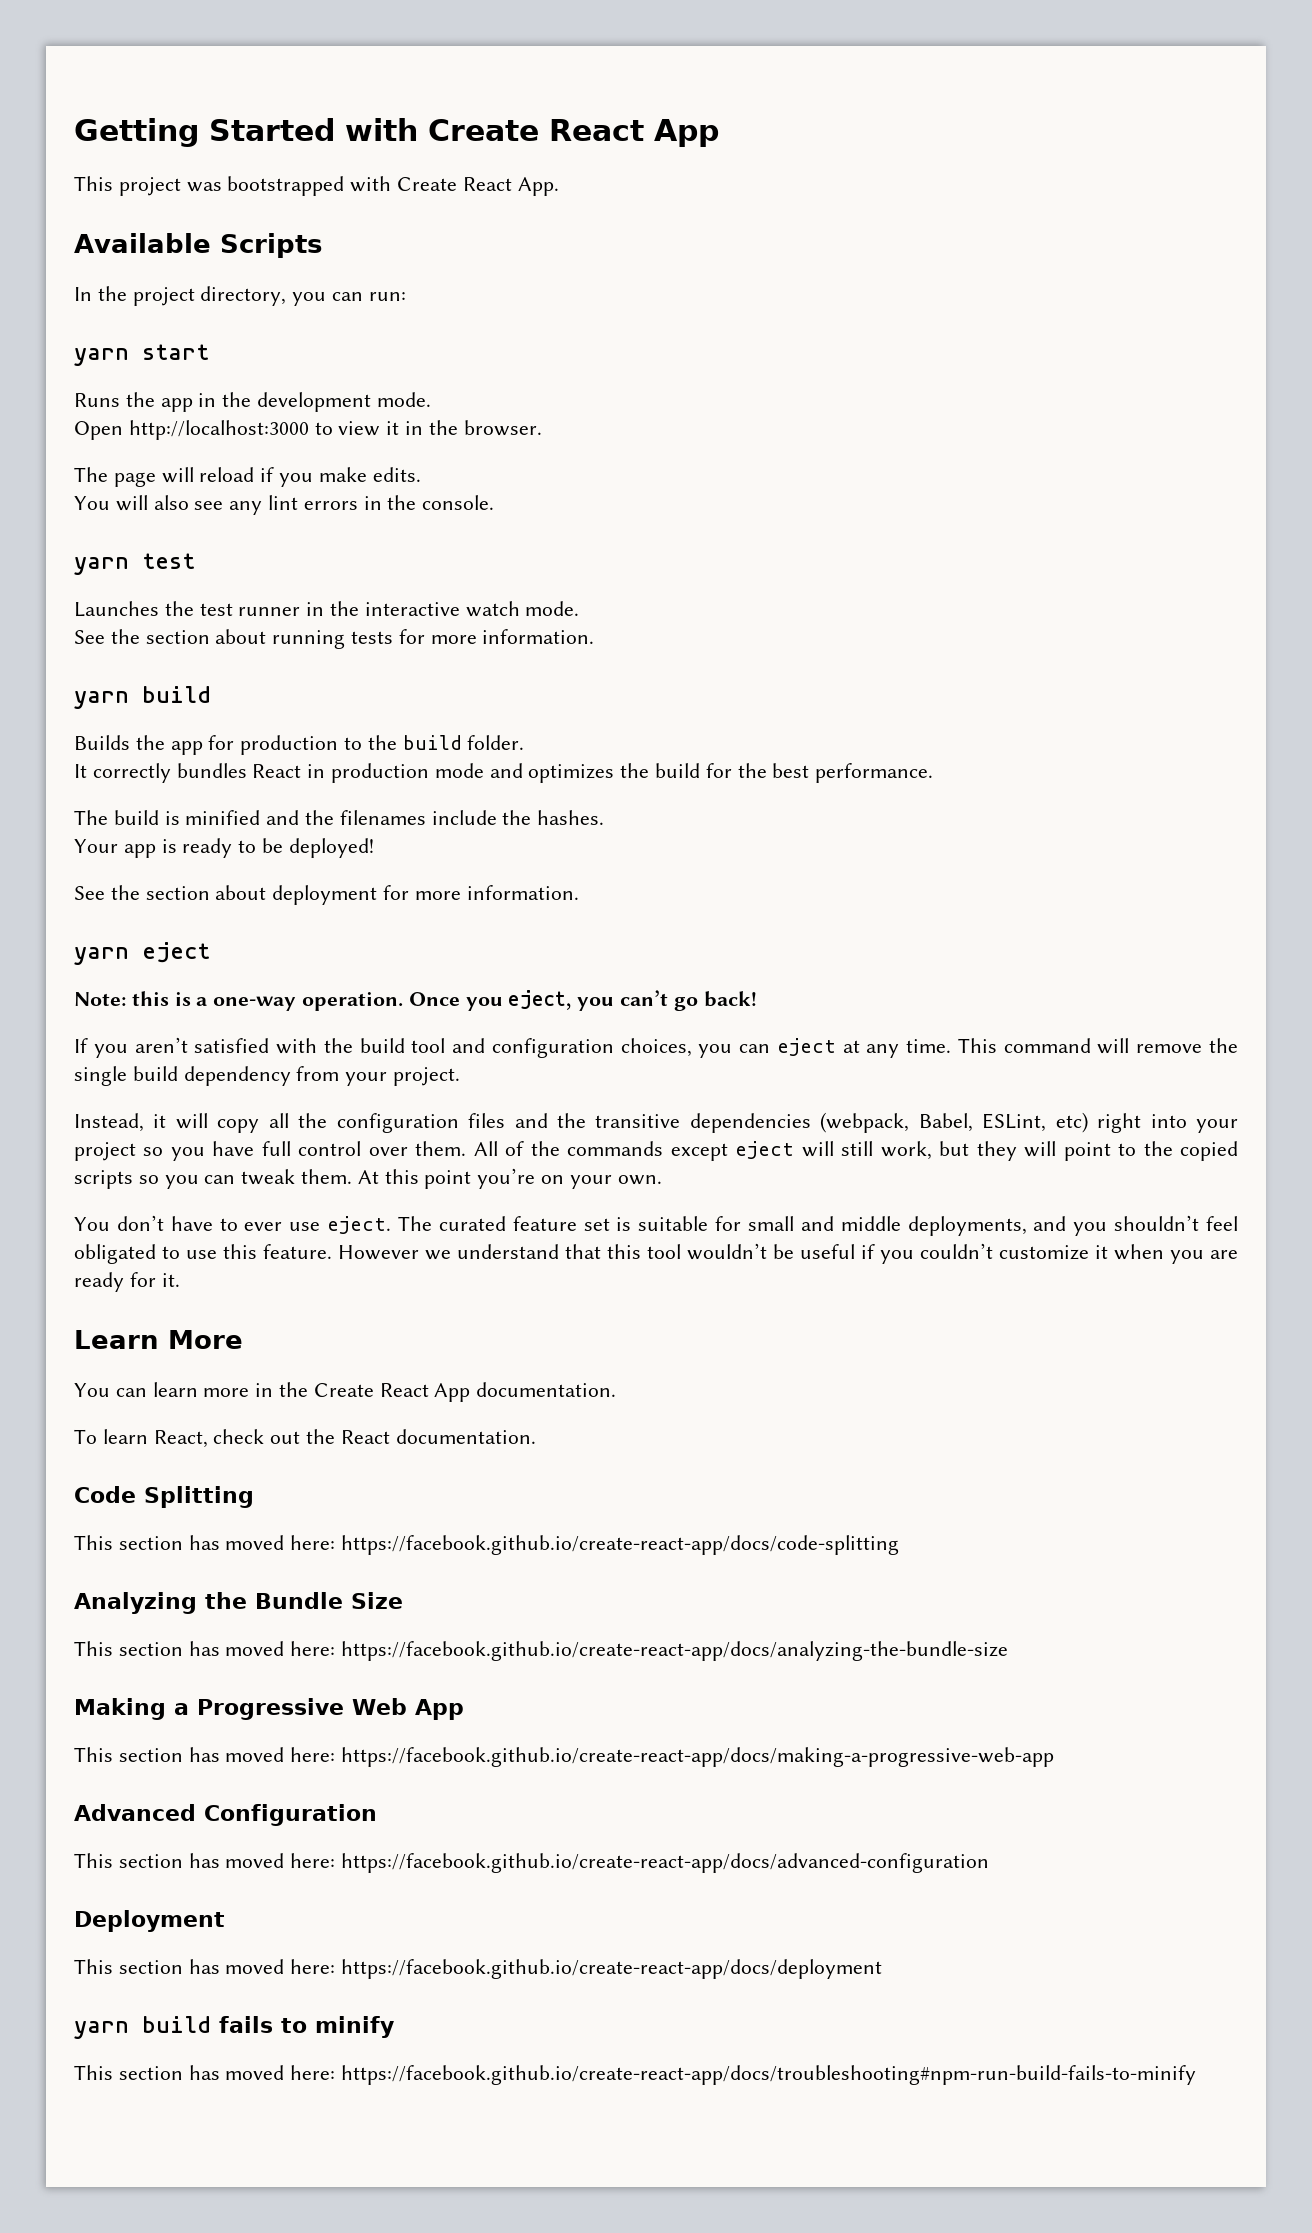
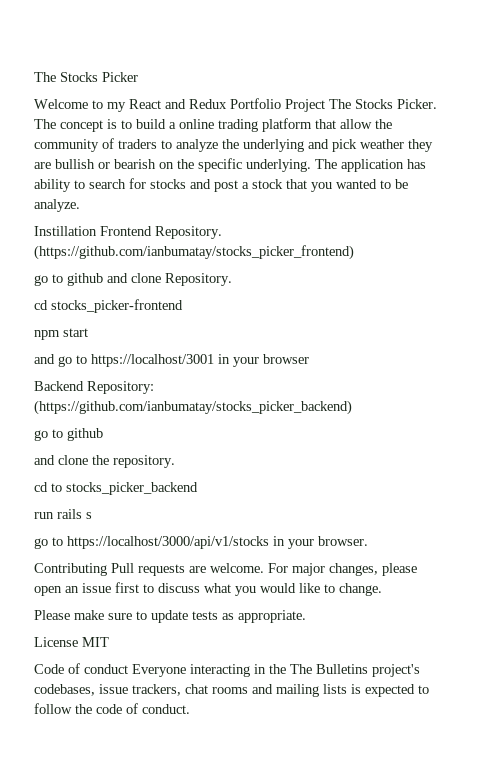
- Getting Started with Create React App
- This project was bootstrapped with Create React App.
- Available Scripts
- In the project directory, you can run:
- yarn start
- Runs the app in the development mode.
- Open http://localhost:3000 to view it in the browser.
- The page will reload if you make edits.
- You will also see any lint errors in the console.
- yarn test
- Launches the test runner in the interactive watch mode.
- See the section about running tests for more information.
- yarn build
- Builds the app for production to the build folder.
- It correctly bundles React in production mode and optimizes the build for the best performance.
- The build is minified and the filenames include the hashes.
- Your app is ready to be deployed!
- See the section about deployment for more information.
- yarn eject
- Note: this is a one-way operation. Once you eject, you can’t go back!
- If you aren’t satisfied with the build tool and configuration choices, you can eject at any time. This command will remove the single build dependency from your project.
- Instead, it will copy all the configuration files and the transitive dependencies (webpack, Babel, ESLint, etc) right into your project so you have full control over them. All of the commands except eject will still work, but they will point to the copied scripts so you can tweak them. At this point you’re on your own.
- You don’t have to ever use eject. The curated feature set is suitable for small and middle deployments, and you shouldn’t feel obligated to use this feature. However we understand that this tool wouldn’t be useful if you couldn’t customize it when you are ready for it.
- Learn More
- You can learn more in the Create React App documentation.
- To learn React, check out the React documentation.
- Code Splitting
- This section has moved here: https://facebook.github.io/create-react-app/docs/code-splitting
- Analyzing the Bundle Size
- This section has moved here: https://facebook.github.io/create-react-app/docs/analyzing-the-bundle-size
- Making a Progressive Web App
- This section has moved here: https://facebook.github.io/create-react-app/docs/making-a-progressive-web-app
- Advanced Configuration
- This section has moved here: https://facebook.github.io/create-react-app/docs/advanced-configuration
- Deployment
- This section has moved here: https://facebook.github.io/create-react-app/docs/deployment
- yarn build fails to minify
- This section has moved here: https://facebook.github.io/create-react-app/docs/troubleshooting#npm-run-build-fails-to-minify
+ The Stocks Picker
+ Welcome to my React and Redux Portfolio Project The Stocks Picker. The concept is to build a online trading platform that allow the community of traders to analyze the underlying and pick weather they are bullish or bearish on the specific underlying. The application has ability to search for stocks and post a stock that you wanted to be analyze.
+ Instillation Frontend Repository. (https://github.com/ianbumatay/stocks_picker_frontend)
+ go to github and clone Repository.
+ cd stocks_picker-frontend
+ npm start
+ and go to https://localhost/3001 in your browser
+ Backend Repository: (https://github.com/ianbumatay/stocks_picker_backend)
+ go to github
+ and clone the repository.
+ cd to stocks_picker_backend
+ run rails s
+ go to https://localhost/3000/api/v1/stocks in your browser.
+ Contributing Pull requests are welcome. For major changes, please open an issue first to discuss what you would like to change.
+ Please make sure to update tests as appropriate.
+ License MIT
+ Code of conduct Everyone interacting in the The Bulletins project's codebases, issue trackers, chat rooms and mailing lists is expected to follow the code of conduct.

